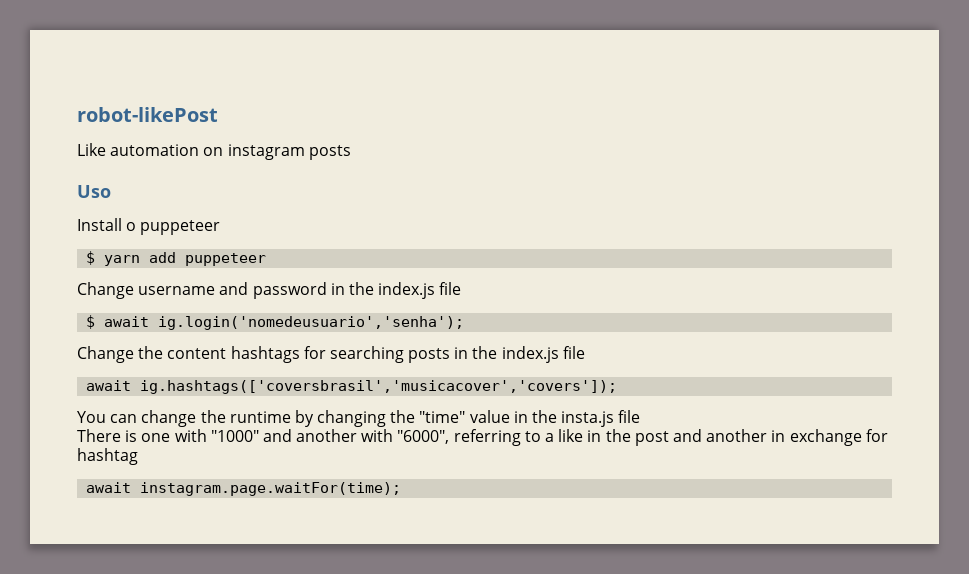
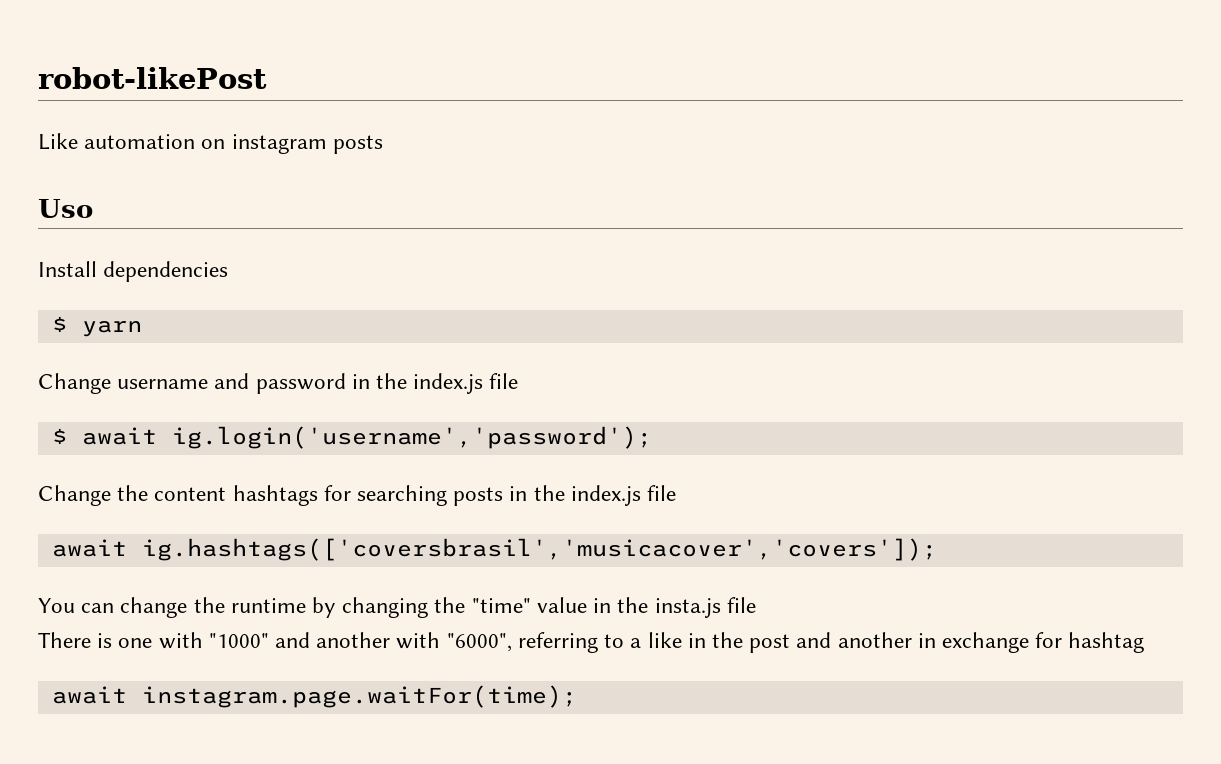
- Install o puppeteer
+ Install dependencies
- $ yarn add puppeteer
+ $ yarn
- $ await ig.login('nomedeusuario','senha');
+ $ await ig.login('username','password');

